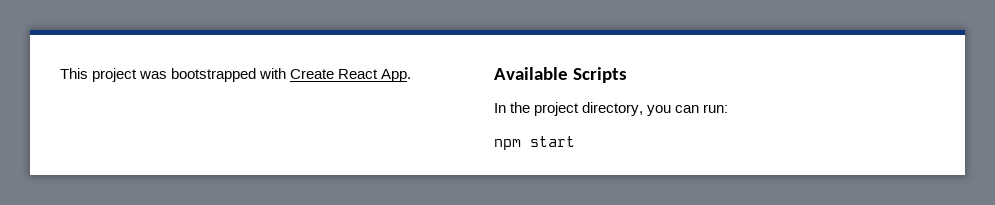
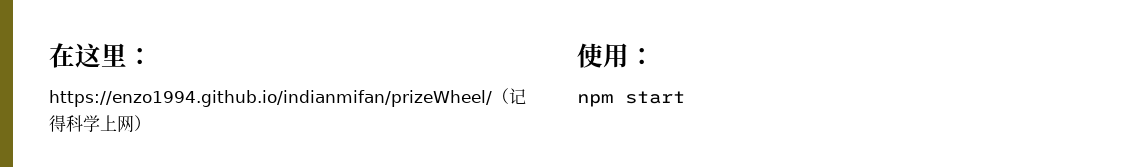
- This project was bootstrapped with Create React App.
- Available Scripts
- In the project directory, you can run:
+ 在这里：
+ https://enzo1994.github.io/indianmifan/prizeWheel/（记得科学上网）
+ 使用：

